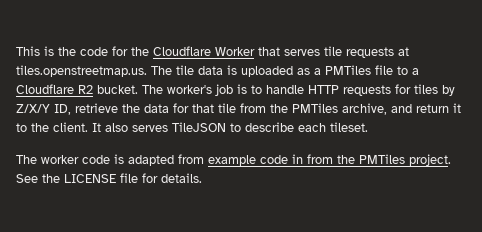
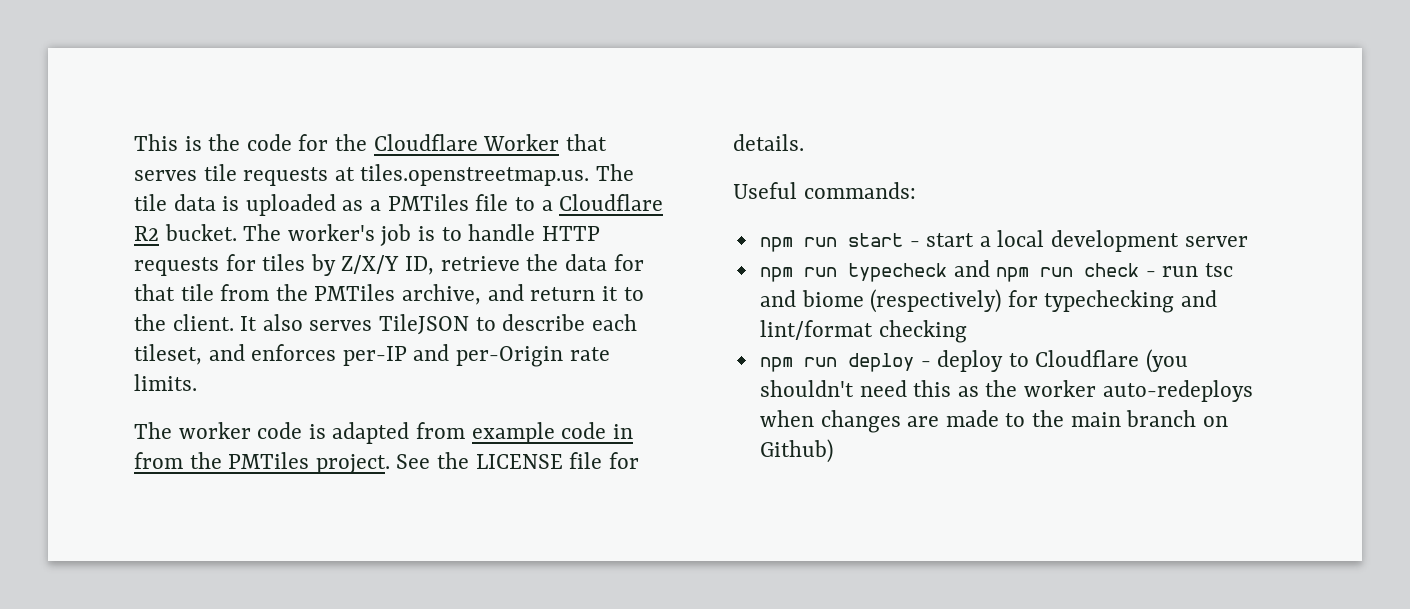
- It also serves TileJSON to describe each tileset.
+ It also serves TileJSON to describe each tileset, and enforces per-IP and per-Origin rate limits.
+ Useful commands:
+ npm run start - start a local development server
+ npm run typecheck and npm run check - run tsc and biome (respectively) for typechecking and lint/format checking
+ npm run deploy - deploy to Cloudflare (you shouldn't need this as the worker auto-redeploys when changes are made to the main branch on Github)

